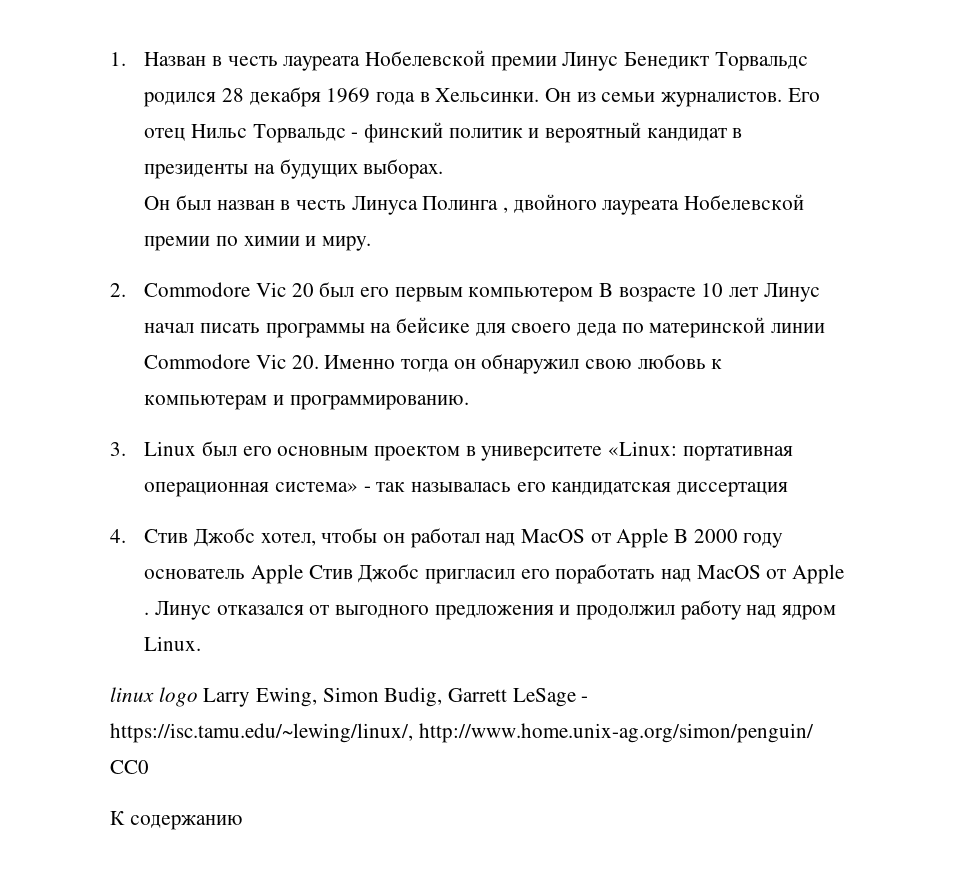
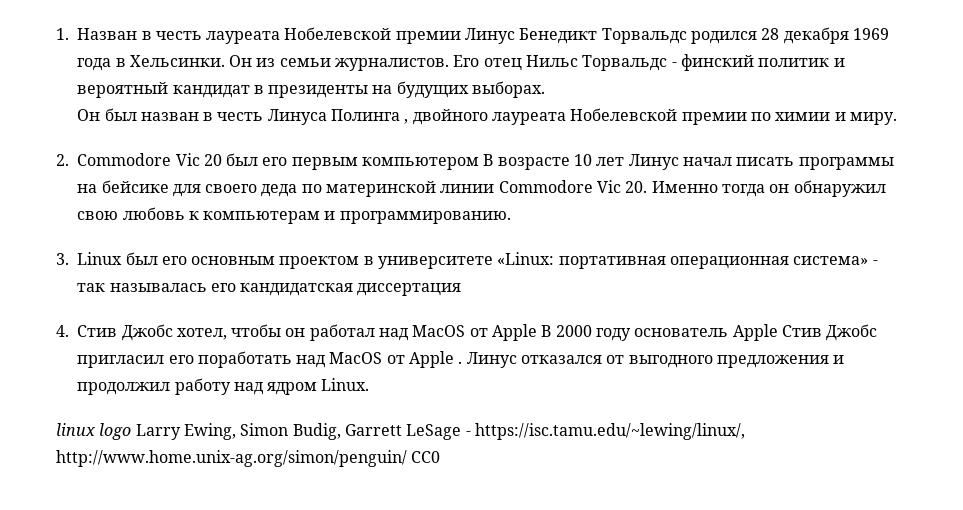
- К содержанию

